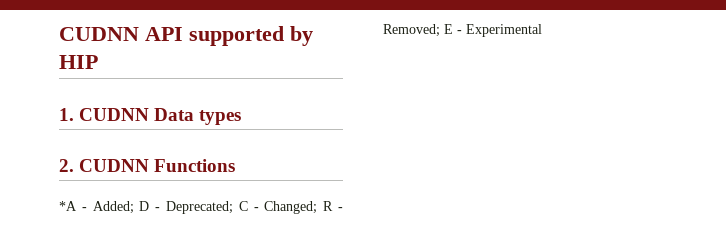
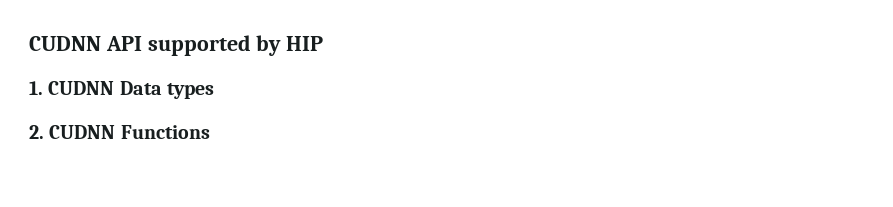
- *A - Added; D - Deprecated; C - Changed; R - Removed; E - Experimental

